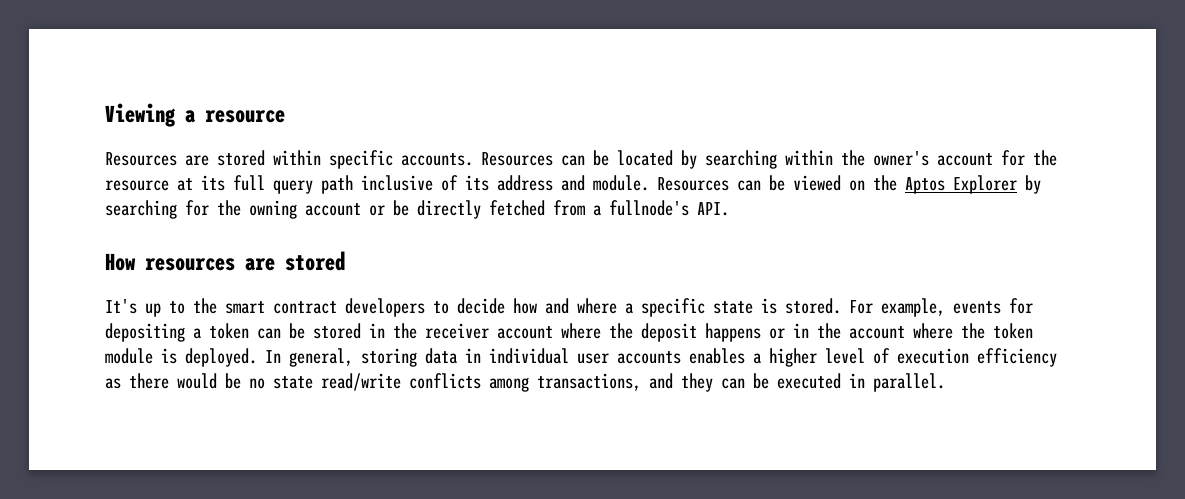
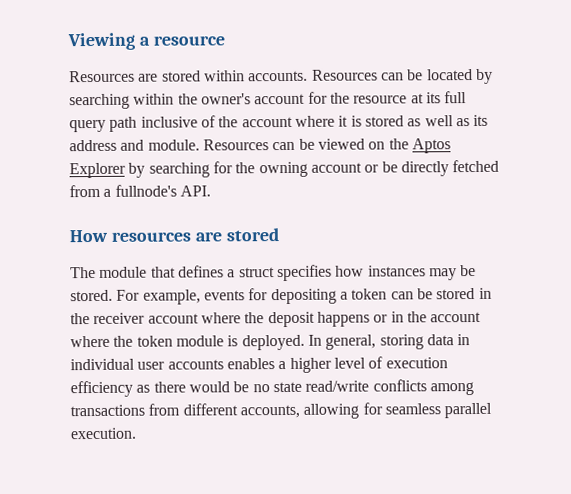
- Resources are stored within specific accounts.
+ Resources are stored within accounts.
- Resources can be located by searching within the owner's account for the resource at its full query path inclusive of its address and module.
+ Resources can be located by searching within the owner's account for the resource at its full query path inclusive of the account where it is stored as well as its address and module.
- It's up to the smart contract developers to decide how and where a specific state is stored.
+ The module that defines a struct specifies how instances may be stored.
- In general, storing data in individual user accounts enables a higher level of execution efficiency as there would be no state read/write conflicts among transactions, and they can be executed in parallel.
+ In general, storing data in individual user accounts enables a higher level of execution efficiency as there would be no state read/write conflicts among transactions from different accounts, allowing for seamless parallel execution.

